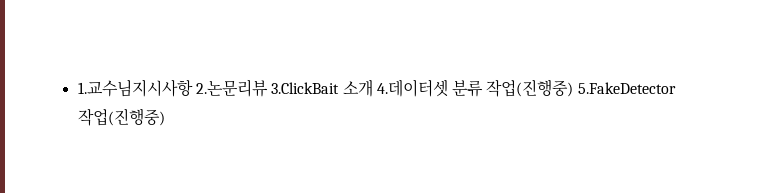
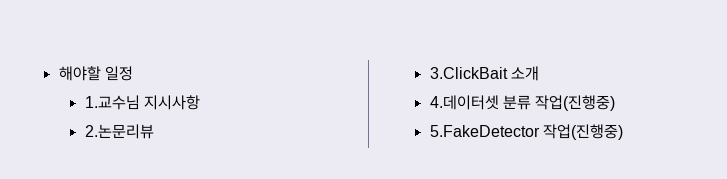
- 1.교수님지시사항 2.논문리뷰 3.ClickBait 소개 4.데이터셋 분류 작업(진행중) 5.FakeDetector 작업(진행중)
+ 해야할 일정
+ 1.교수님 지시사항
+ 2.논문리뷰
+ 3.ClickBait 소개
+ 4.데이터셋 분류 작업(진행중)
+ 5.FakeDetector 작업(진행중)

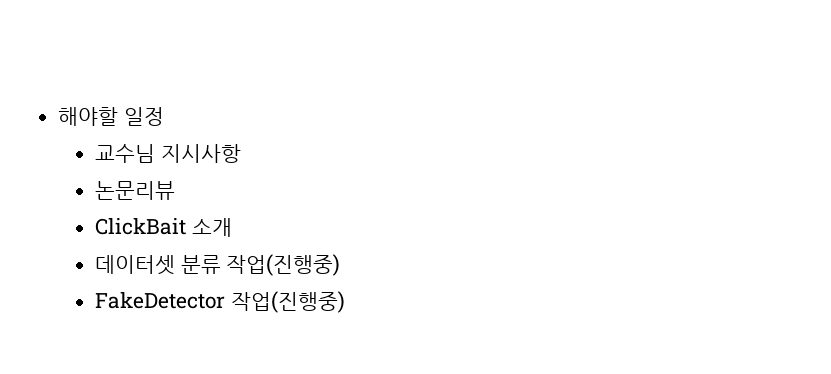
- 1.교수님 지시사항
+ 교수님 지시사항
- 2.논문리뷰
- 3.ClickBait 소개
+ 논문리뷰
+ ClickBait 소개
- 4.데이터셋 분류 작업(진행중)
+ 데이터셋 분류 작업(진행중)
- 5.FakeDetector 작업(진행중)
+ FakeDetector 작업(진행중)

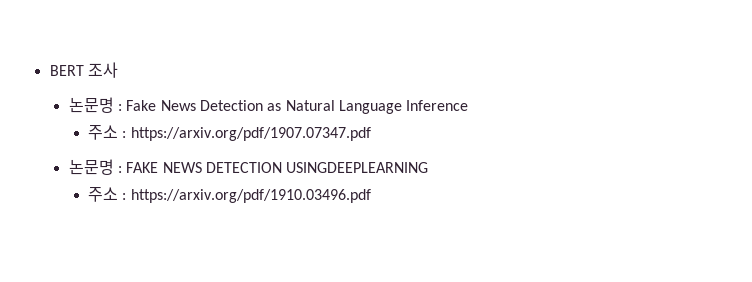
- 해야할 일정
- 교수님 지시사항
- 논문리뷰
- ClickBait 소개
- 데이터셋 분류 작업(진행중)
- FakeDetector 작업(진행중)
+ BERT 조사
+ 논문명 : Fake News Detection as Natural Language Inference
+ 주소 : https://arxiv.org/pdf/1907.07347.pdf
+ 논문명 : FAKE NEWS DETECTION USINGDEEPLEARNING
+ 주소 : https://arxiv.org/pdf/1910.03496.pdf

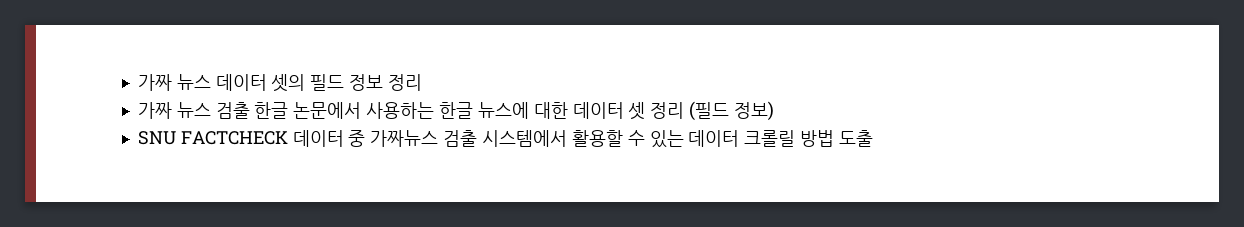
- BERT 조사
- 논문명 : Fake News Detection as Natural Language Inference
- 주소 : https://arxiv.org/pdf/1907.07347.pdf
- 논문명 : FAKE NEWS DETECTION USINGDEEPLEARNING
- 주소 : https://arxiv.org/pdf/1910.03496.pdf
+ 가짜 뉴스 데이터 셋의 필드 정보 정리
+ 가짜 뉴스 검출 한글 논문에서 사용하는 한글 뉴스에 대한 데이터 셋 정리 (필드 정보)
+ SNU FACTCHECK 데이터 중 가짜뉴스 검출 시스템에서 활용할 수 있는 데이터 크롤릴 방법 도출

